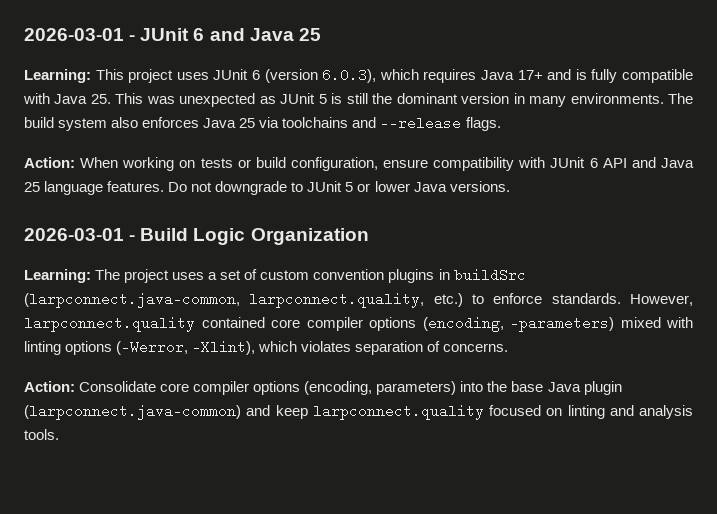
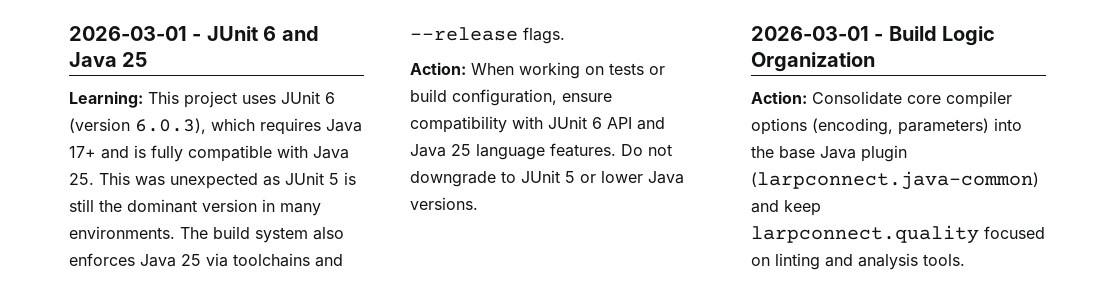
- Learning: The project uses a set of custom convention plugins in buildSrc (larpconnect.java-common, larpconnect.quality, etc.) to enforce standards. However, larpconnect.quality contained core compiler options (encoding, -parameters) mixed with linting options (-Werror, -Xlint), which violates separation of concerns.

